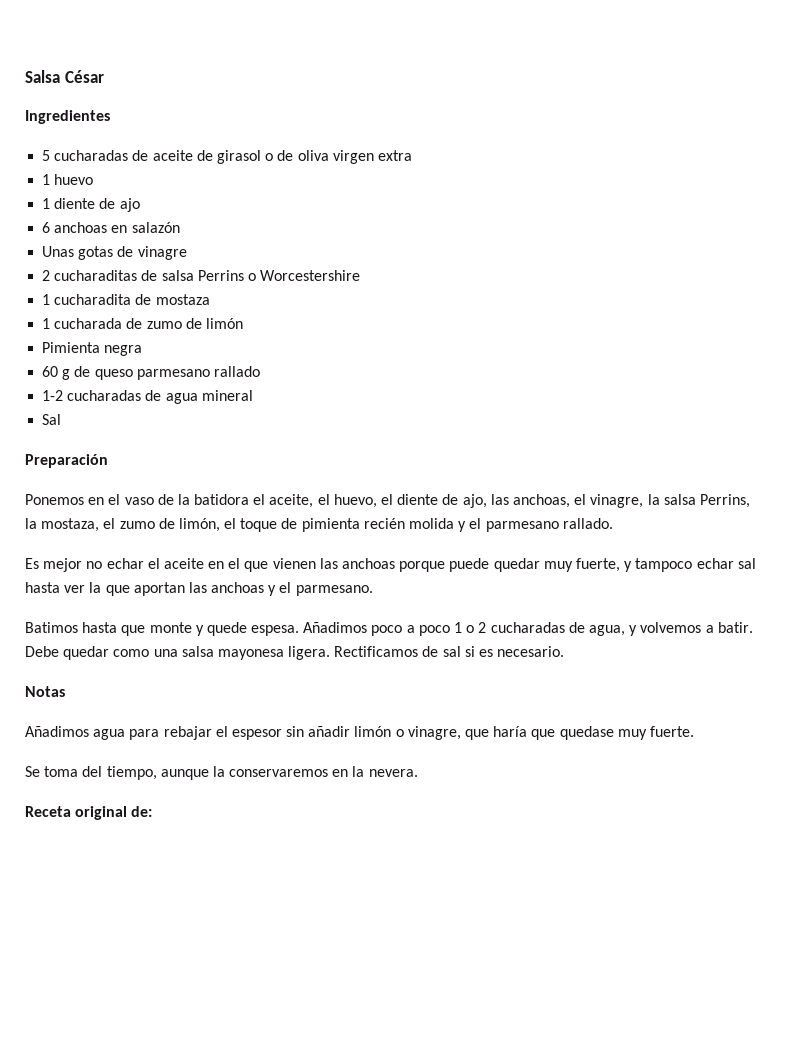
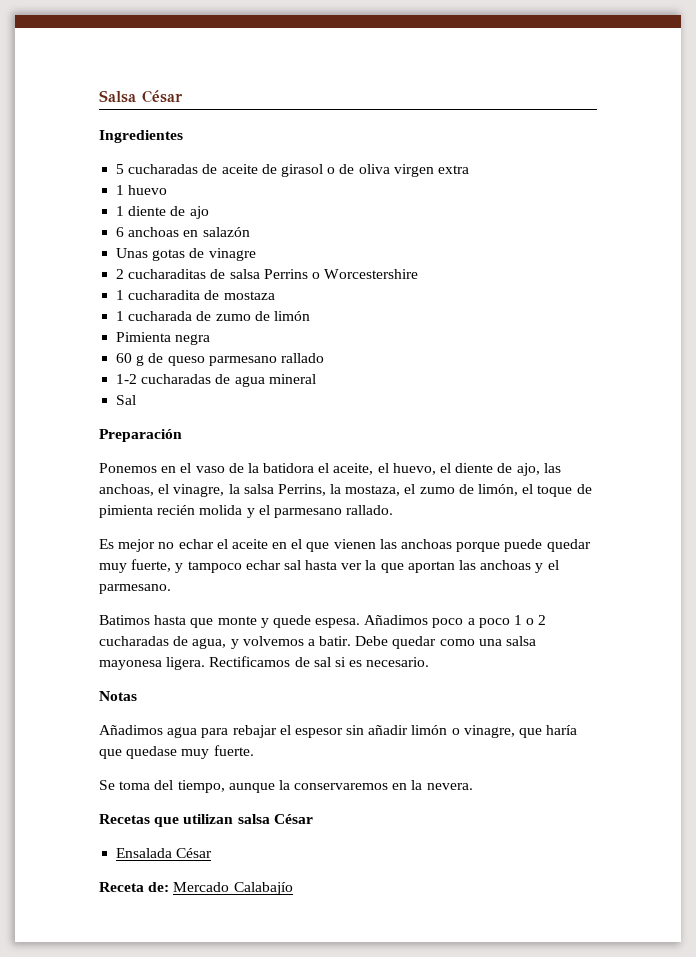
- Receta original de:
+ Recetas que utilizan salsa César
+ Ensalada César
+ Receta de: Mercado Calabajío

